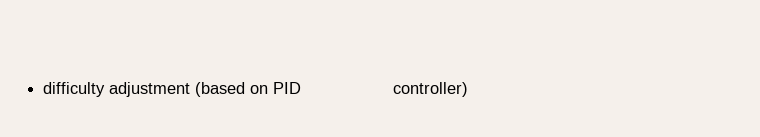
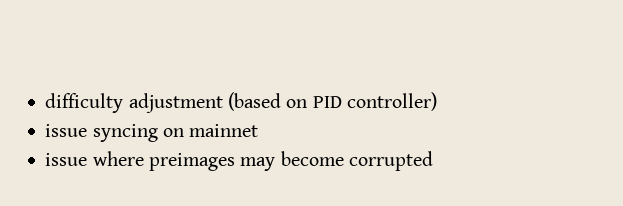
+ issue syncing on mainnet
+ issue where preimages may become corrupted

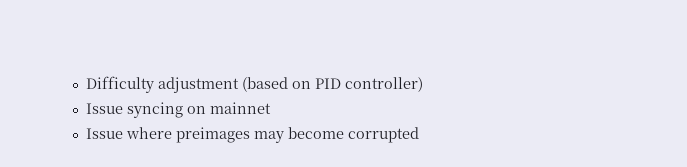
- difficulty adjustment (based on PID controller)
+ Difficulty adjustment (based on PID controller)
- issue syncing on mainnet
+ Issue syncing on mainnet
- issue where preimages may become corrupted
+ Issue where preimages may become corrupted

